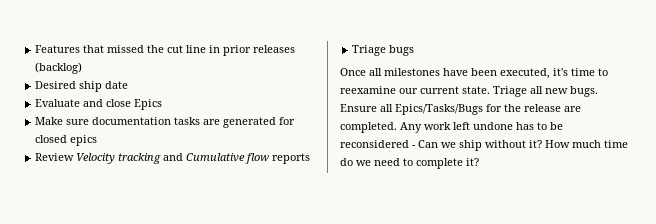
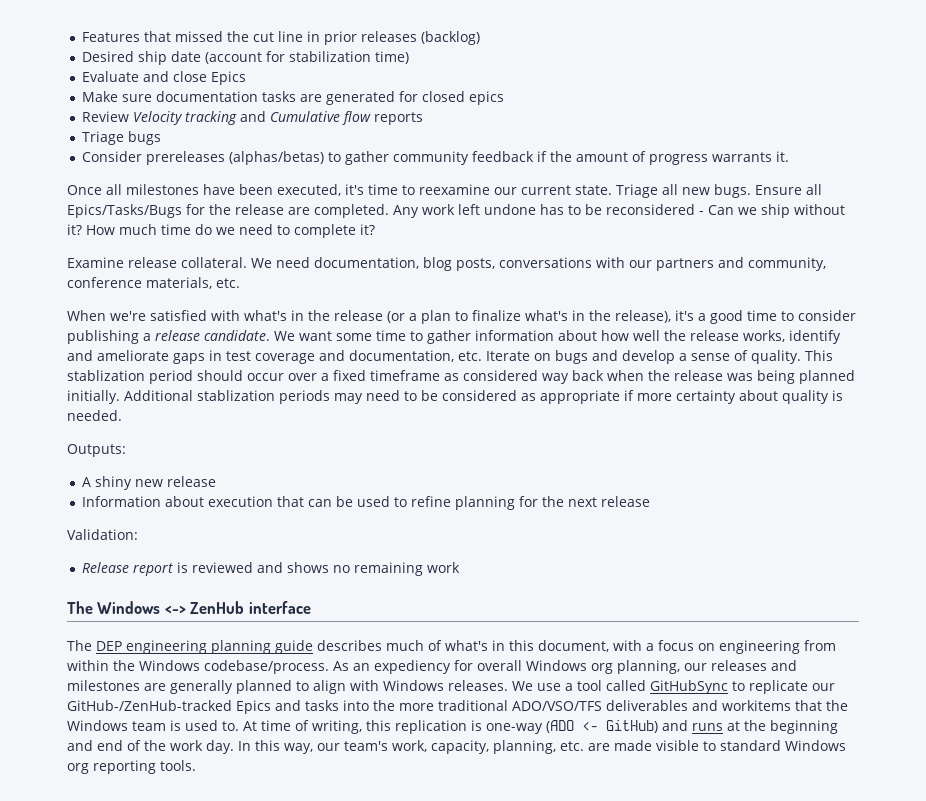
- Desired ship date
+ Desired ship date (account for stabilization time)
+ Consider prereleases (alphas/betas) to gather community feedback if the amount of progress warrants it.
+ Examine release collateral. We need documentation, blog posts, conversations with our partners and community, conference materials, etc.
+ When we're satisfied with what's in the release (or a plan to finalize what's in the release), it's a good time to consider publishing a release candidate. We want some time to gather information about how well the release works, identify and ameliorate gaps in test coverage and documentation, etc. Iterate on bugs and develop a sense of quality. This stablization period should occur over a fixed timeframe as considered way back when the release was being planned initially. Additional stablization periods may need to be considered as appropriate if more certainty about quality is needed.
+ Outputs:
+ A shiny new release
+ Information about execution that can be used to refine planning for the next release
+ Validation:
+ Release report is reviewed and shows no remaining work
+ The Windows <-> ZenHub interface
+ The DEP engineering planning guide describes much of what's in this document, with a focus on engineering from within the Windows codebase/process. As an expediency for overall Windows org planning, our releases and milestones are generally planned to align with Windows releases. We use a tool called GitHubSync to replicate our GitHub-/ZenHub-tracked Epics and tasks into the more traditional ADO/VSO/TFS deliverables and workitems that the Windows team is used to. At time of writing, this replication is one-way (ADO <- GitHub) and runs at the beginning and end of the work day. In this way, our team's work, capacity, planning, etc. are made visible to standard Windows org reporting tools.

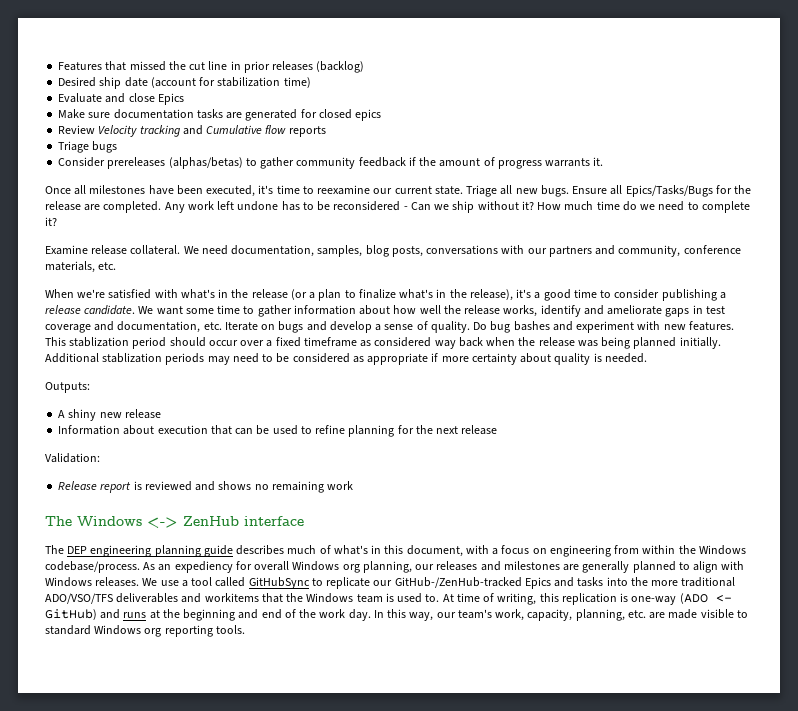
- We need documentation, blog posts, conversations with our partners and community, conference materials, etc.
+ We need documentation, samples, blog posts, conversations with our partners and community, conference materials, etc.
+ Do bug bashes and experiment with new features.

